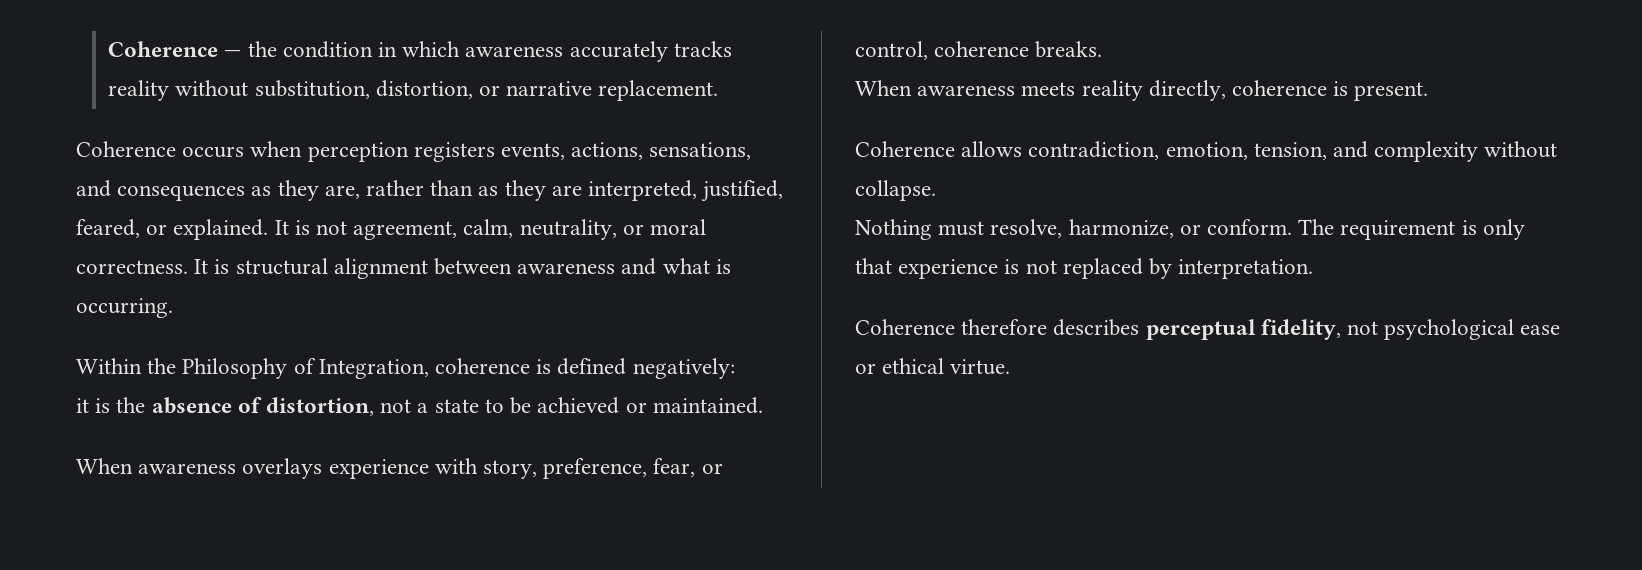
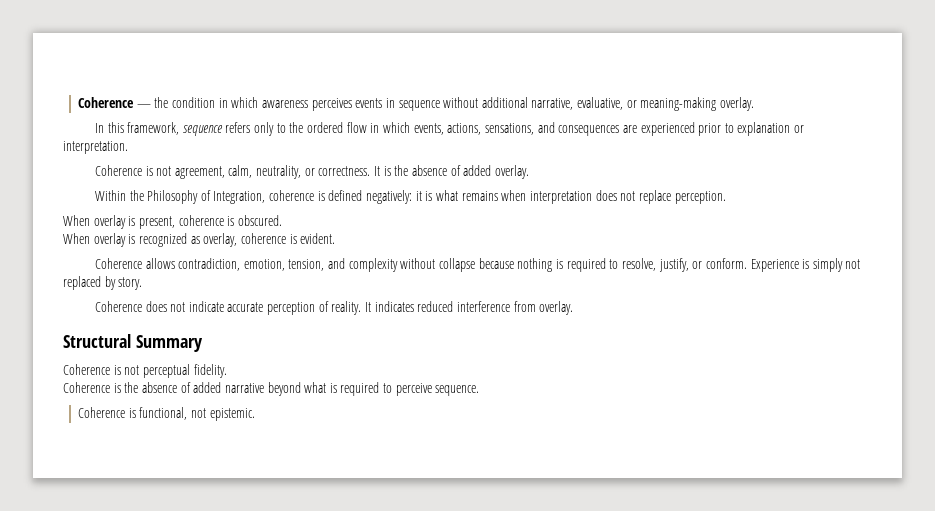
- Coherence — the condition in which awareness accurately tracks reality without substitution, distortion, or narrative replacement.
- Coherence occurs when perception registers events, actions, sensations, and consequences as they are, rather than as they are interpreted, justified, feared, or explained. It is not agreement, calm, neutrality, or moral correctness.
+ Coherence — the condition in which awareness perceives events in sequence without additional narrative, evaluative, or meaning-making overlay.
+ In this framework, sequence refers only to the ordered flow in which events, actions, sensations, and consequences are experienced prior to explanation or interpretation.
+ Coherence is not agreement, calm, neutrality, or correctness.
- It is structural alignment between awareness and what is occurring.
+ It is the absence of added overlay.
- Within the Philosophy of Integration, coherence is defined negatively:
- it is the absence of distortion, not a state to be achieved or maintained.
- When awareness overlays experience with story, preference, fear, or control, coherence breaks.
- When awareness meets reality directly, coherence is present.
+ Within the Philosophy of Integration, coherence is defined negatively: it is what remains when interpretation does not replace perception.
+ When overlay is present, coherence is obscured.
+ When overlay is recognized as overlay, coherence is evident.
- Coherence allows contradiction, emotion, tension, and complexity without collapse.
- Nothing must resolve, harmonize, or conform. The requirement is only that experience is not replaced by interpretation.
- Coherence therefore describes perceptual fidelity, not psychological ease or ethical virtue.
+ Coherence allows contradiction, emotion, tension, and complexity without collapse because nothing is required to resolve, justify, or conform. Experience is simply not replaced by story.
+ Coherence does not indicate accurate perception of reality. It indicates reduced interference from overlay.
+ Structural Summary
+ Coherence is not perceptual fidelity.
+ Coherence is the absence of added narrative beyond what is required to perceive sequence.
+ Coherence is functional, not epistemic.

